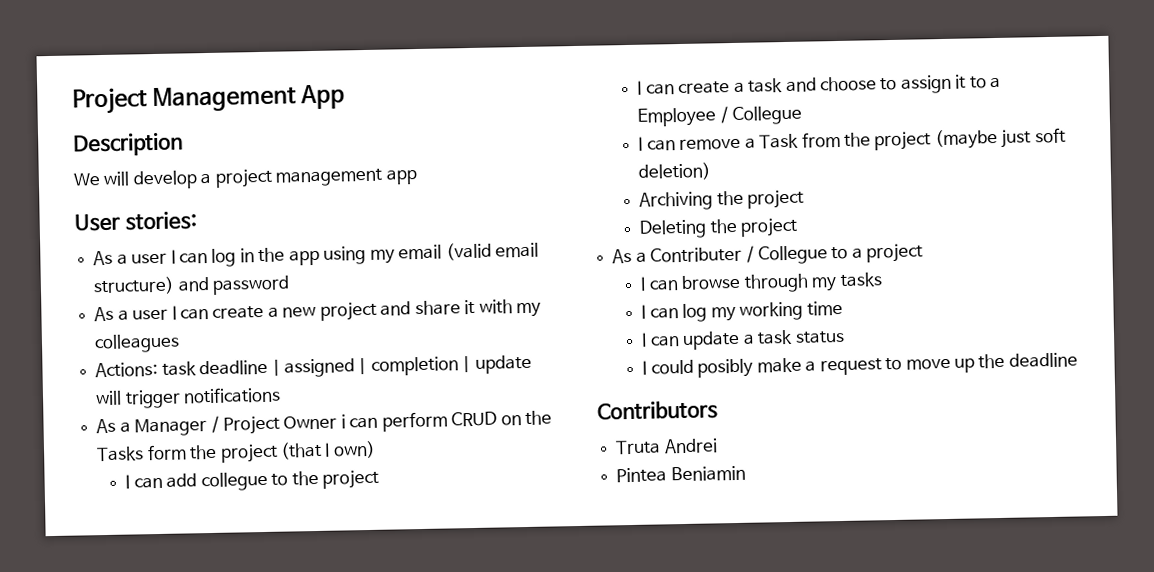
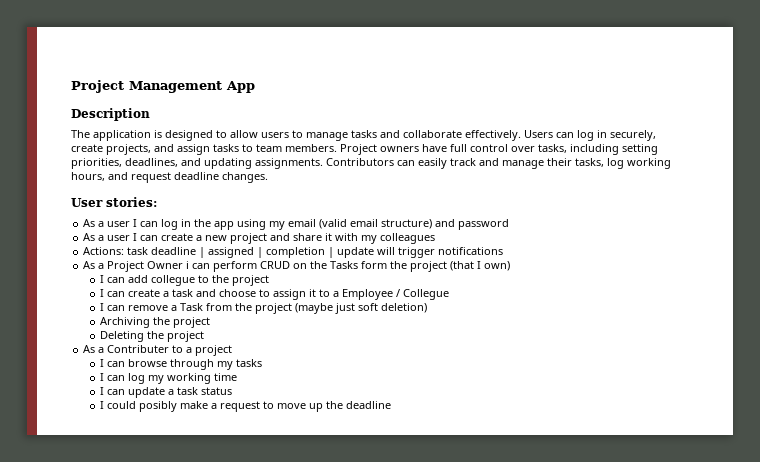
- We will develop a project management app
+ The application is designed to allow users to manage tasks and collaborate effectively. Users can log in securely, create projects, and assign tasks to team members. Project owners have full control over tasks, including setting priorities, deadlines, and updating assignments. Contributors can easily track and manage their tasks, log working hours, and request deadline changes.
- As a Manager / Project Owner i can perform CRUD on the Tasks form the project (that I own)
+ As a Project Owner i can perform CRUD on the Tasks form the project (that I own)
- As a Contributer / Collegue to a project
+ As a Contributer to a project
- Contributors
- Truta Andrei
- Pintea Beniamin

